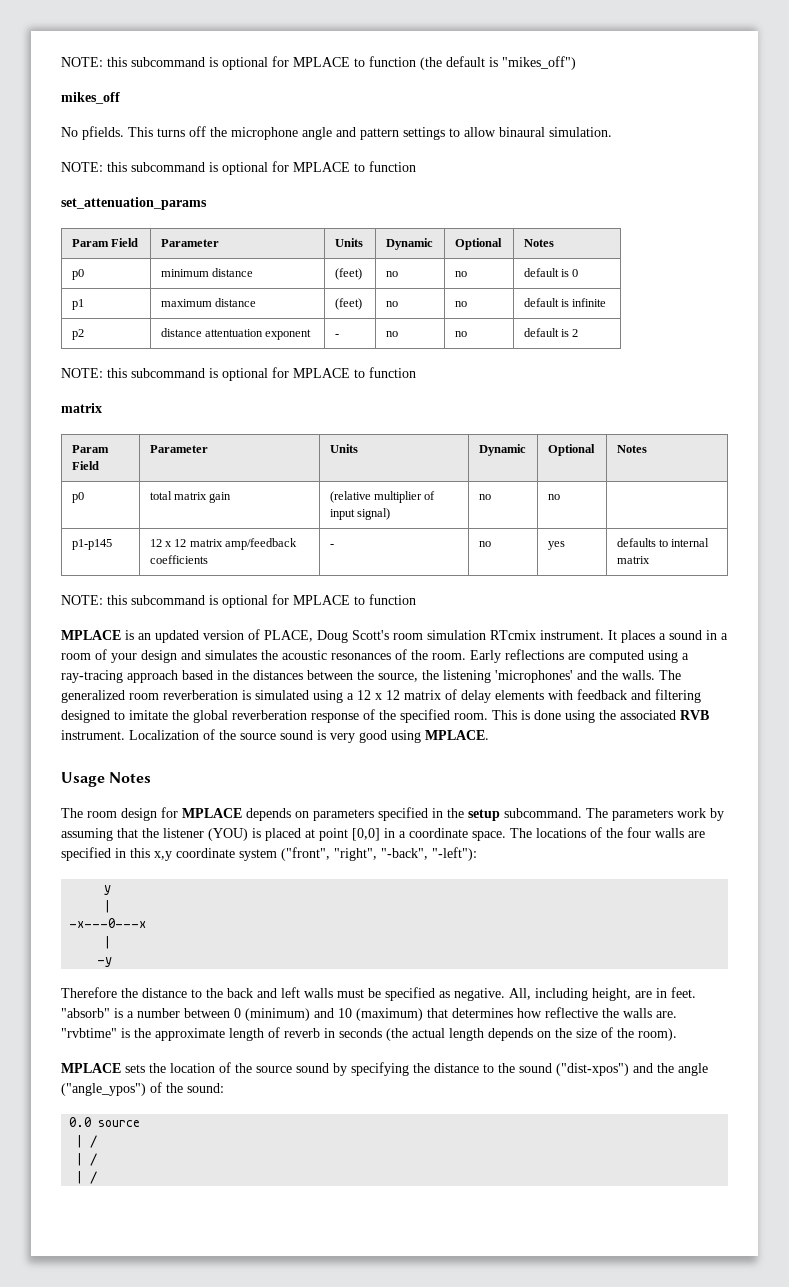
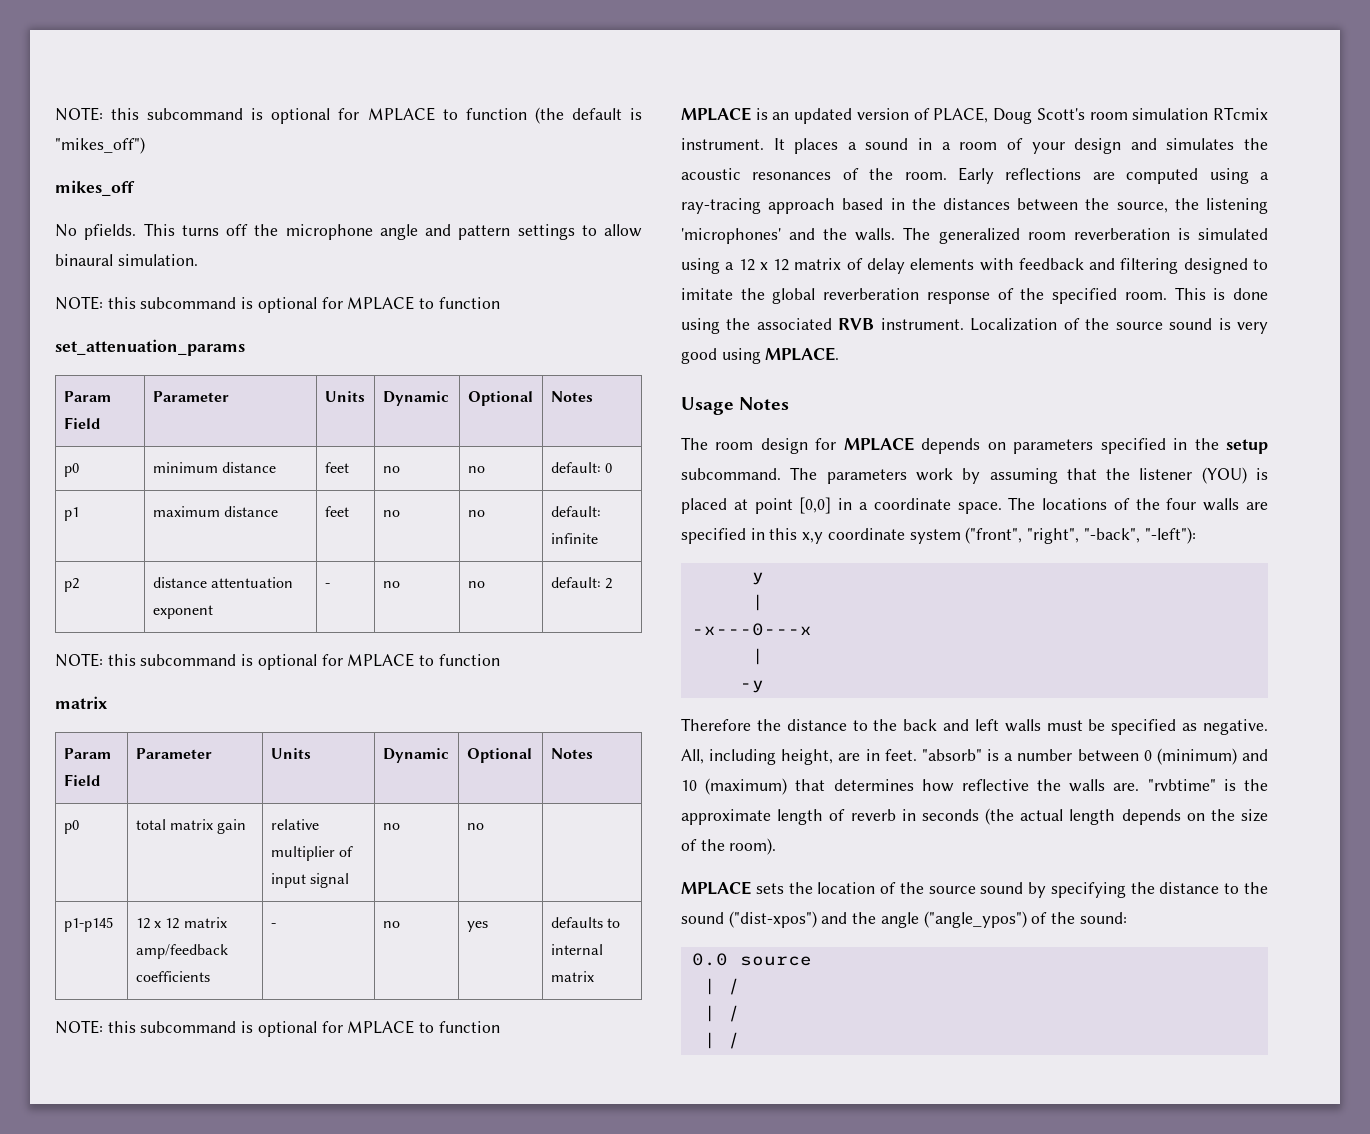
- p0 | minimum distance | (feet) | no | no | default is 0
+ p0 | minimum distance | feet | no | no | default: 0
- p1 | maximum distance | (feet) | no | no | default is infinite
+ p1 | maximum distance | feet | no | no | default: infinite
- p2 | distance attentuation exponent | - | no | no | default is 2
+ p2 | distance attentuation exponent | - | no | no | default: 2
- p0 | total matrix gain | (relative multiplier of input signal) | no | no |
+ p0 | total matrix gain | relative multiplier of input signal | no | no |

